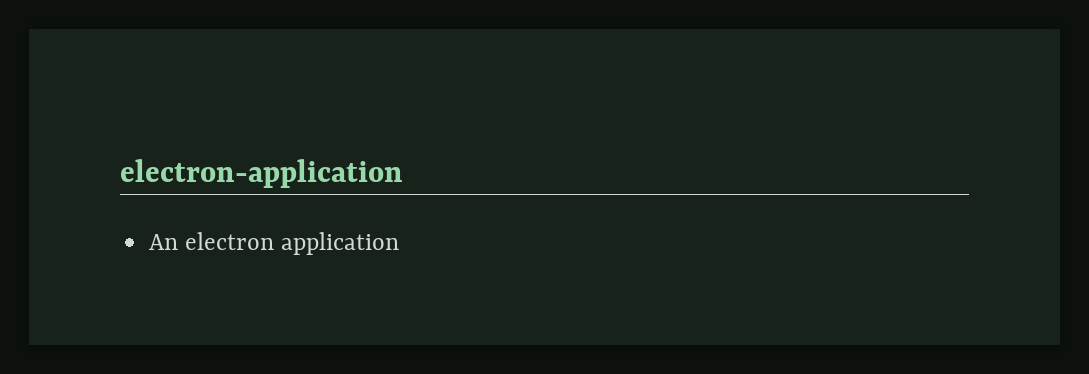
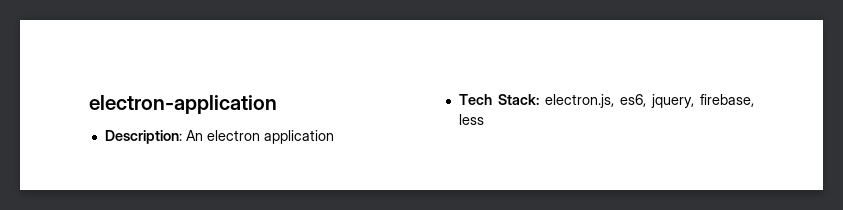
- An electron application
+ Description: An electron application
+ Tech Stack: electron.js, es6, jquery, firebase, less

